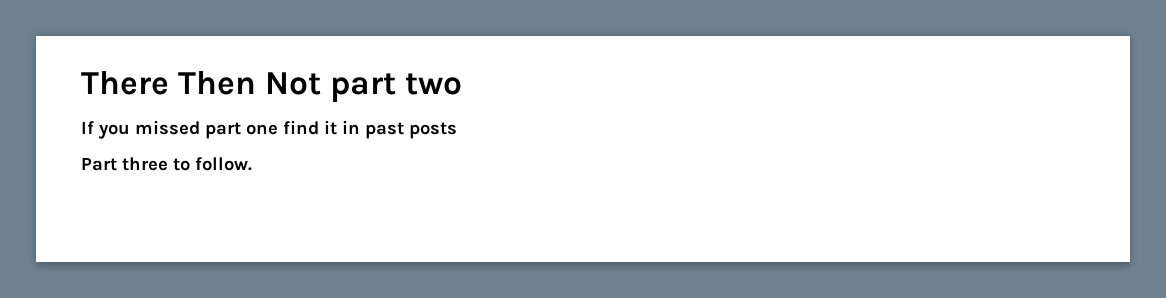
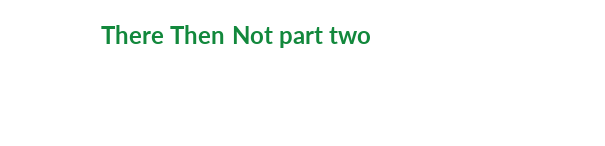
- If you missed part one find it in past posts
- Part three to follow.

